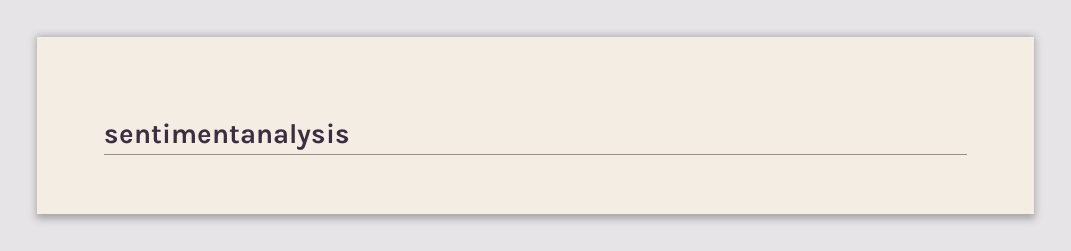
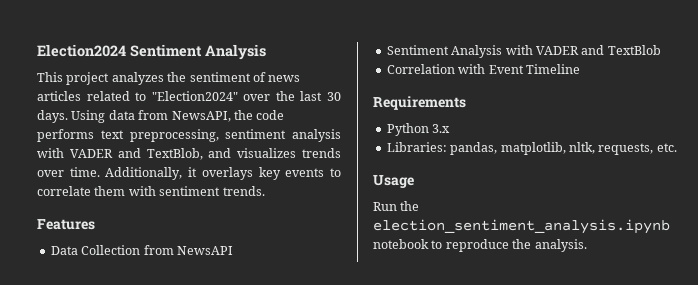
- sentimentanalysis
+ Election2024 Sentiment Analysis
+ This project analyzes the sentiment of news articles related to "Election2024" over the last 30 days. Using data from NewsAPI, the code performs text preprocessing, sentiment analysis with VADER and TextBlob, and visualizes trends over time. Additionally, it overlays key events to correlate them with sentiment trends.
+ Features
+ Data Collection from NewsAPI
+ Sentiment Analysis with VADER and TextBlob
+ Correlation with Event Timeline
+ Requirements
+ Python 3.x
+ Libraries: pandas, matplotlib, nltk, requests, etc.
+ Usage
+ Run the election_sentiment_analysis.ipynb notebook to reproduce the analysis.

